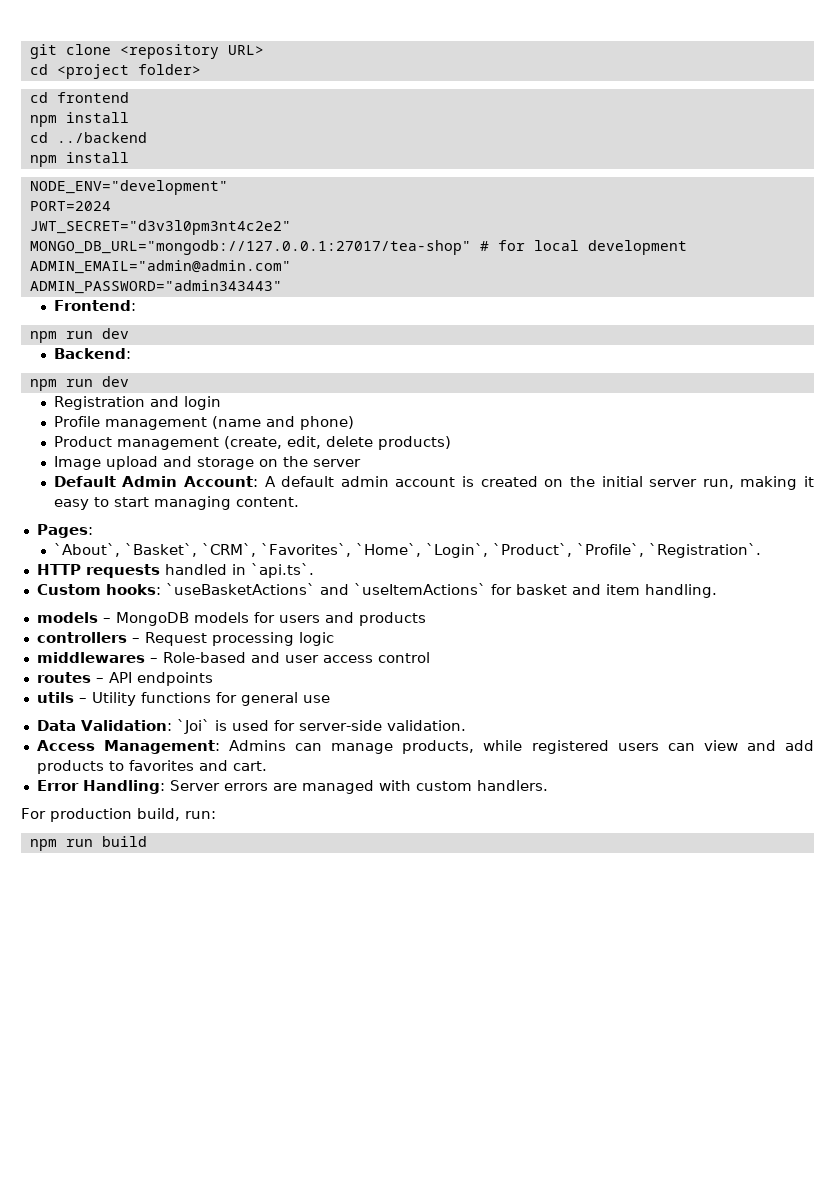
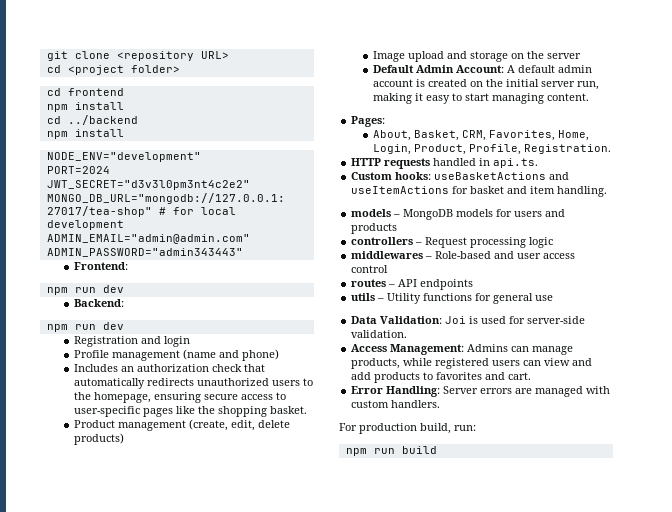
+ Includes an authorization check that automatically redirects unauthorized users to the homepage, ensuring secure access to user-specific pages like the shopping basket.
- `About`, `Basket`, `CRM`, `Favorites`, `Home`, `Login`, `Product`, `Profile`, `Registration`.
+ About, Basket, CRM, Favorites, Home, Login, Product, Profile, Registration.
- HTTP requests handled in `api.ts`.
+ HTTP requests handled in api.ts.
- Custom hooks: `useBasketActions` and `useItemActions` for basket and item handling.
+ Custom hooks: useBasketActions and useItemActions for basket and item handling.
- Data Validation: `Joi` is used for server-side validation.
+ Data Validation: Joi is used for server-side validation.

